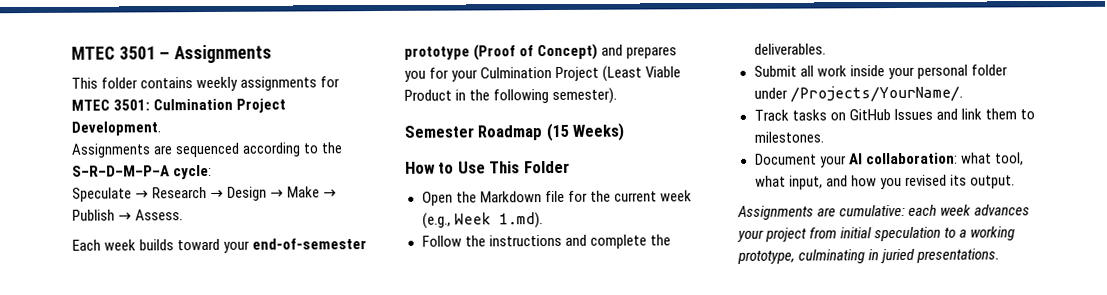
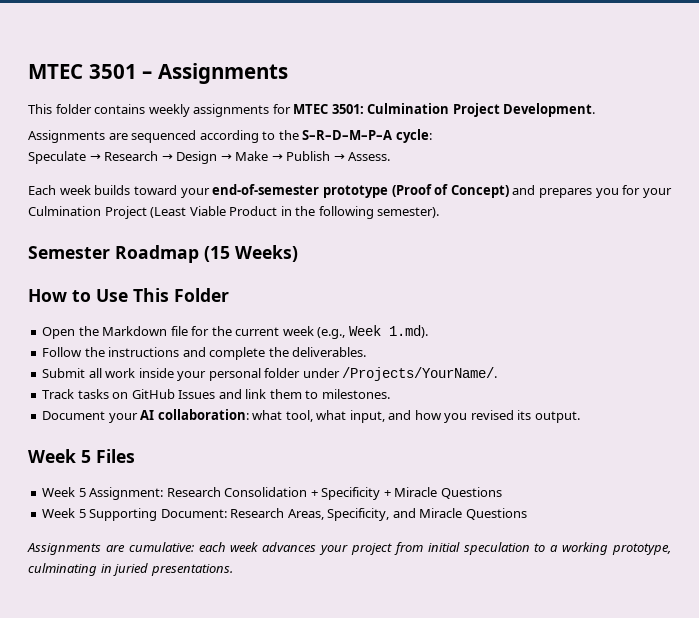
+ Week 5 Files
+ Week 5 Assignment: Research Consolidation + Specificity + Miracle Questions
+ Week 5 Supporting Document: Research Areas, Specificity, and Miracle Questions

